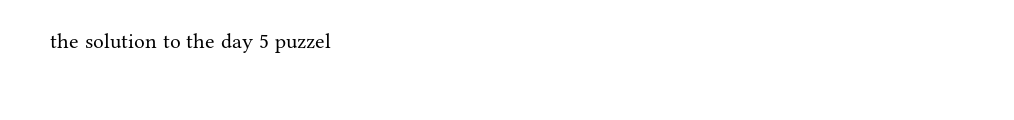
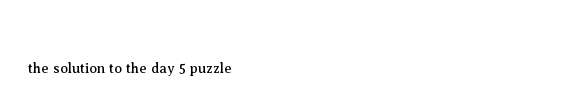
- the solution to the day 5 puzzel
+ the solution to the day 5 puzzle

